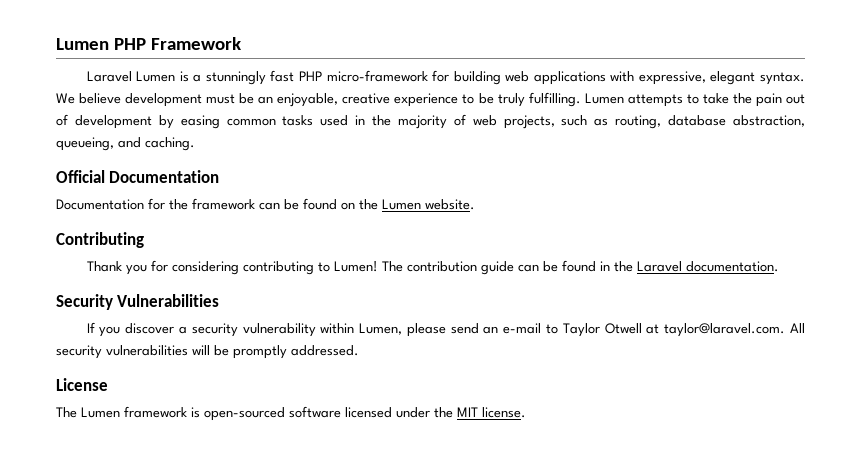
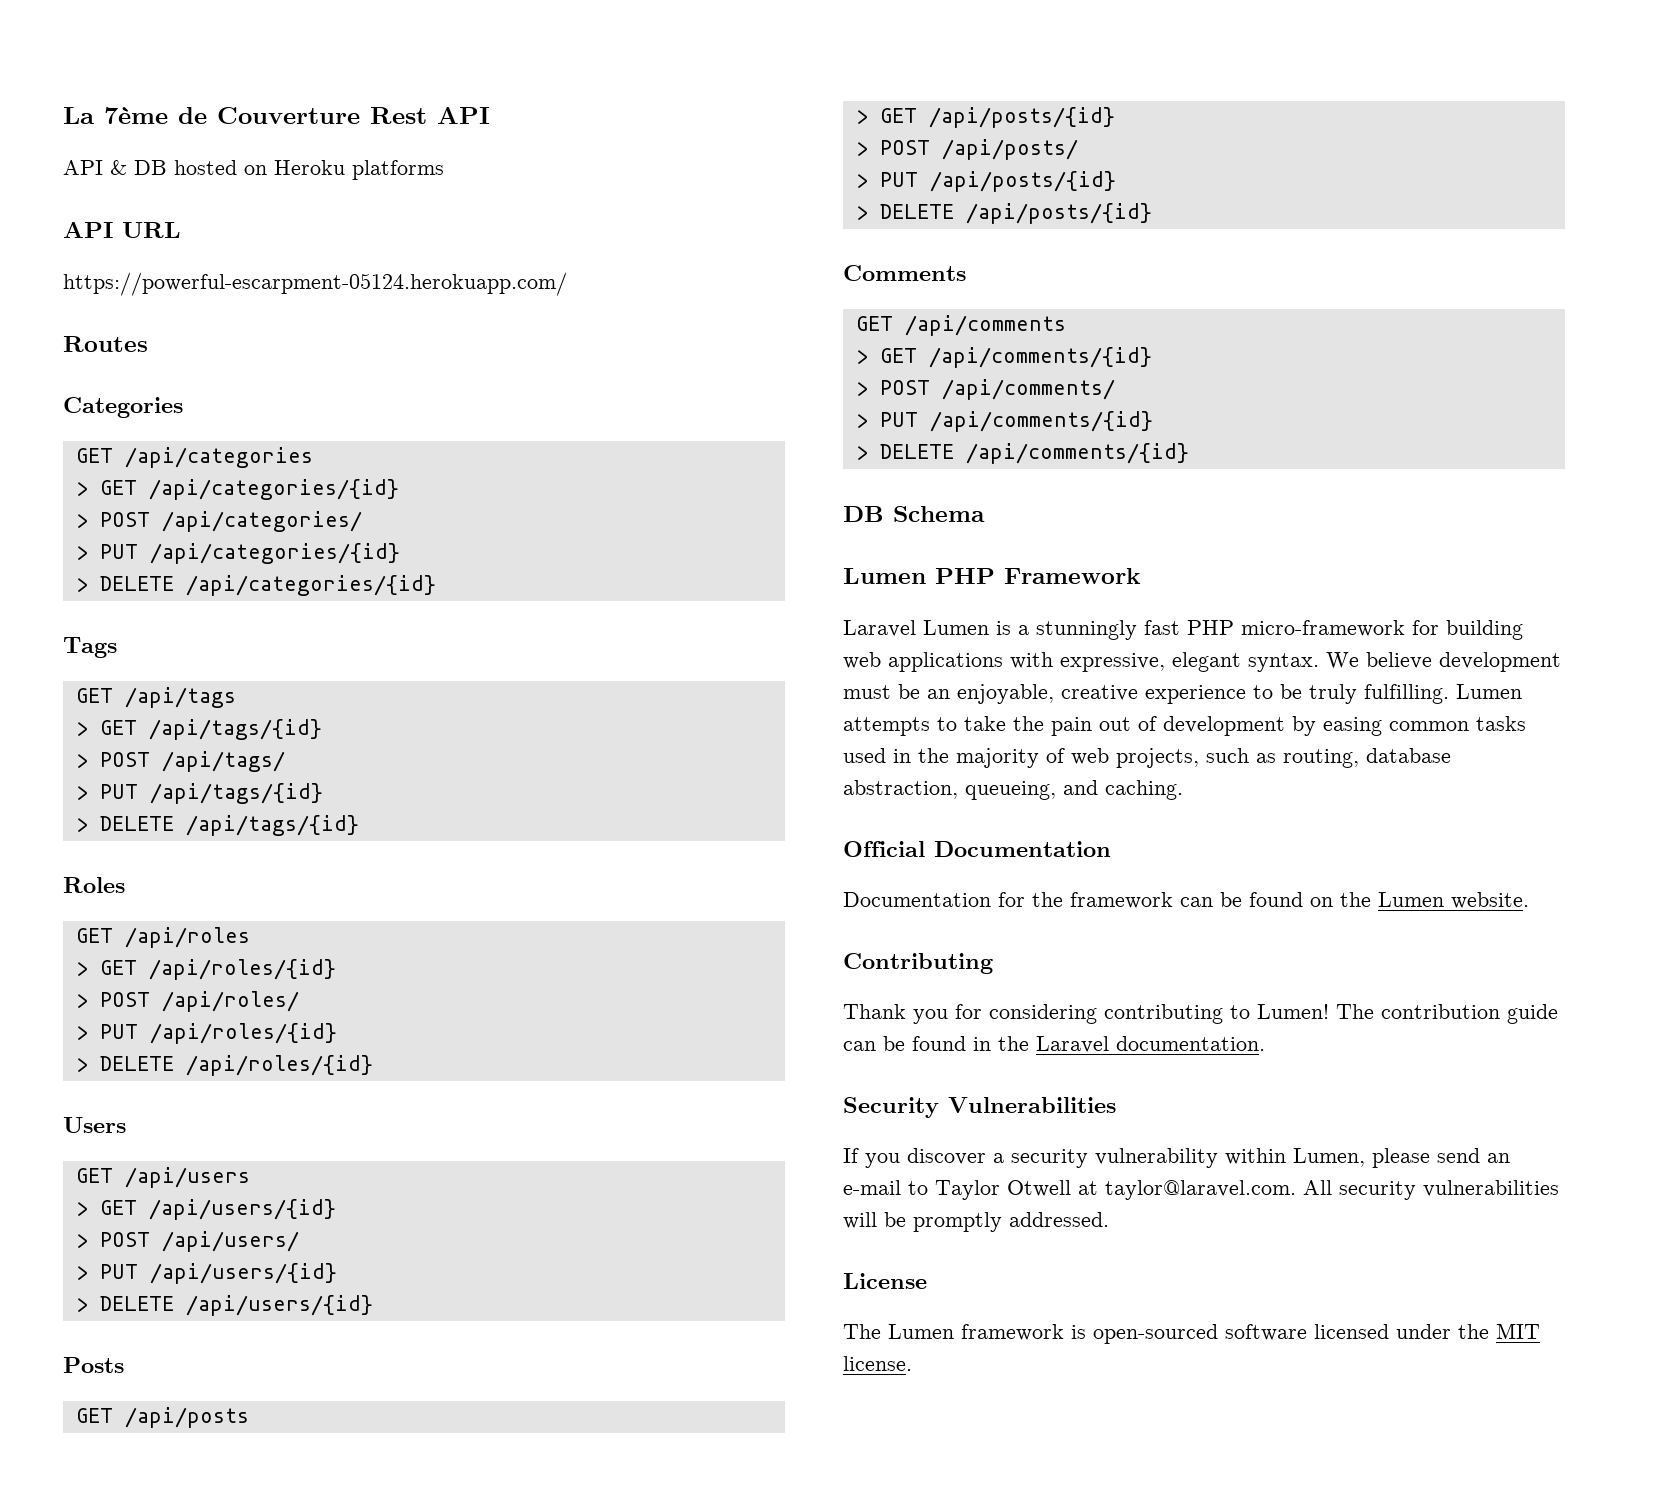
+ La 7ème de Couverture Rest API
+ API & DB hosted on Heroku platforms
+ API URL
+ https://powerful-escarpment-05124.herokuapp.com/
+ Routes
+ Categories
+ GET /api/categories
+ > GET /api/categories/{id}
+ > POST /api/categories/
+ > PUT /api/categories/{id}
+ > DELETE /api/categories/{id}
+ Tags
+ GET /api/tags
+ > GET /api/tags/{id}
+ > POST /api/tags/
+ > PUT /api/tags/{id}
+ > DELETE /api/tags/{id}
+ Roles
+ GET /api/roles
+ > GET /api/roles/{id}
+ > POST /api/roles/
+ > PUT /api/roles/{id}
+ > DELETE /api/roles/{id}
+ Users
+ GET /api/users
+ > GET /api/users/{id}
+ > POST /api/users/
+ > PUT /api/users/{id}
+ > DELETE /api/users/{id}
+ Posts
+ GET /api/posts
+ > GET /api/posts/{id}
+ > POST /api/posts/
+ > PUT /api/posts/{id}
+ > DELETE /api/posts/{id}
+ Comments
+ GET /api/comments
+ > GET /api/comments/{id}
+ > POST /api/comments/
+ > PUT /api/comments/{id}
+ > DELETE /api/comments/{id}
+ DB Schema

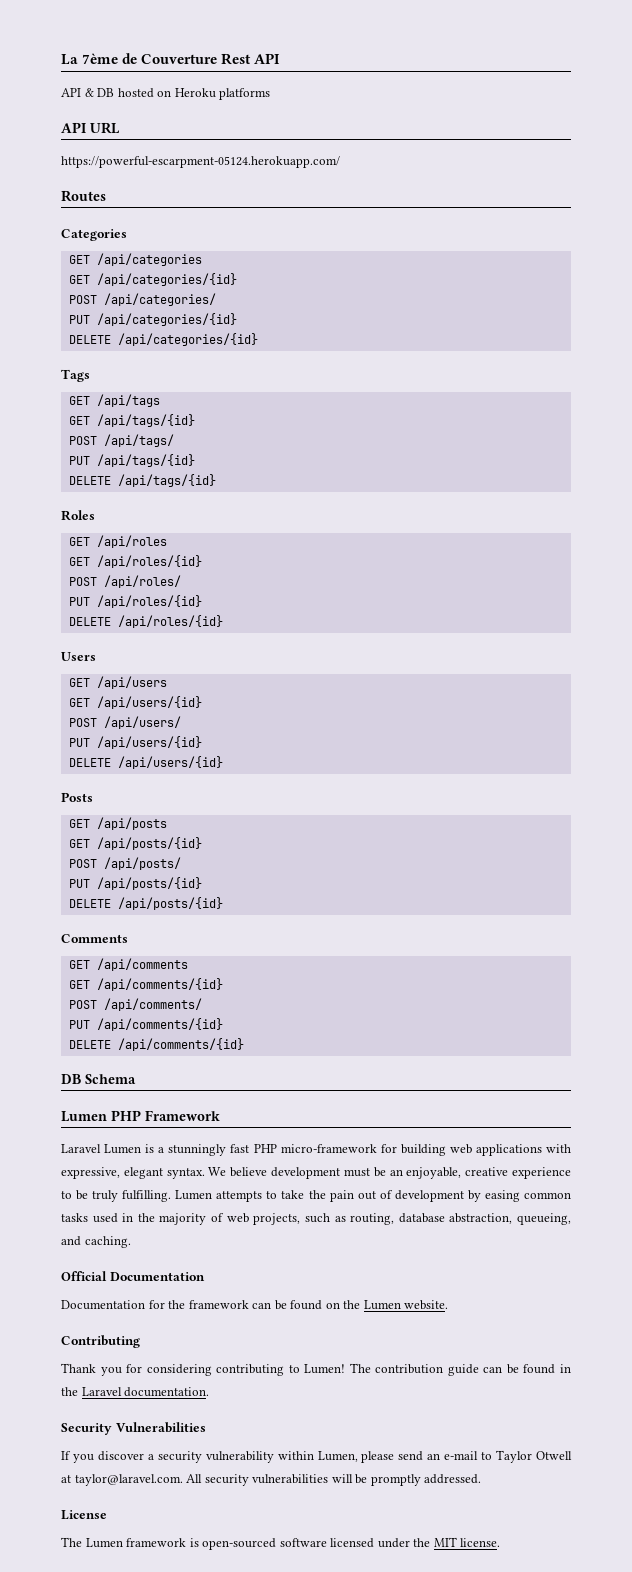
- > GET /api/categories/{id}
+ GET /api/categories/{id}
- > POST /api/categories/
+ POST /api/categories/
- > PUT /api/categories/{id}
+ PUT /api/categories/{id}
- > DELETE /api/categories/{id}
+ DELETE /api/categories/{id}
- > GET /api/tags/{id}
+ GET /api/tags/{id}
- > POST /api/tags/
+ POST /api/tags/
- > PUT /api/tags/{id}
+ PUT /api/tags/{id}
- > DELETE /api/tags/{id}
+ DELETE /api/tags/{id}
- > GET /api/roles/{id}
+ GET /api/roles/{id}
- > POST /api/roles/
+ POST /api/roles/
- > PUT /api/roles/{id}
+ PUT /api/roles/{id}
- > DELETE /api/roles/{id}
+ DELETE /api/roles/{id}
- > GET /api/users/{id}
+ GET /api/users/{id}
- > POST /api/users/
+ POST /api/users/
- > PUT /api/users/{id}
+ PUT /api/users/{id}
- > DELETE /api/users/{id}
+ DELETE /api/users/{id}
- > GET /api/posts/{id}
+ GET /api/posts/{id}
- > POST /api/posts/
+ POST /api/posts/
- > PUT /api/posts/{id}
+ PUT /api/posts/{id}
- > DELETE /api/posts/{id}
+ DELETE /api/posts/{id}
- > GET /api/comments/{id}
+ GET /api/comments/{id}
- > POST /api/comments/
+ POST /api/comments/
- > PUT /api/comments/{id}
+ PUT /api/comments/{id}
- > DELETE /api/comments/{id}
+ DELETE /api/comments/{id}

